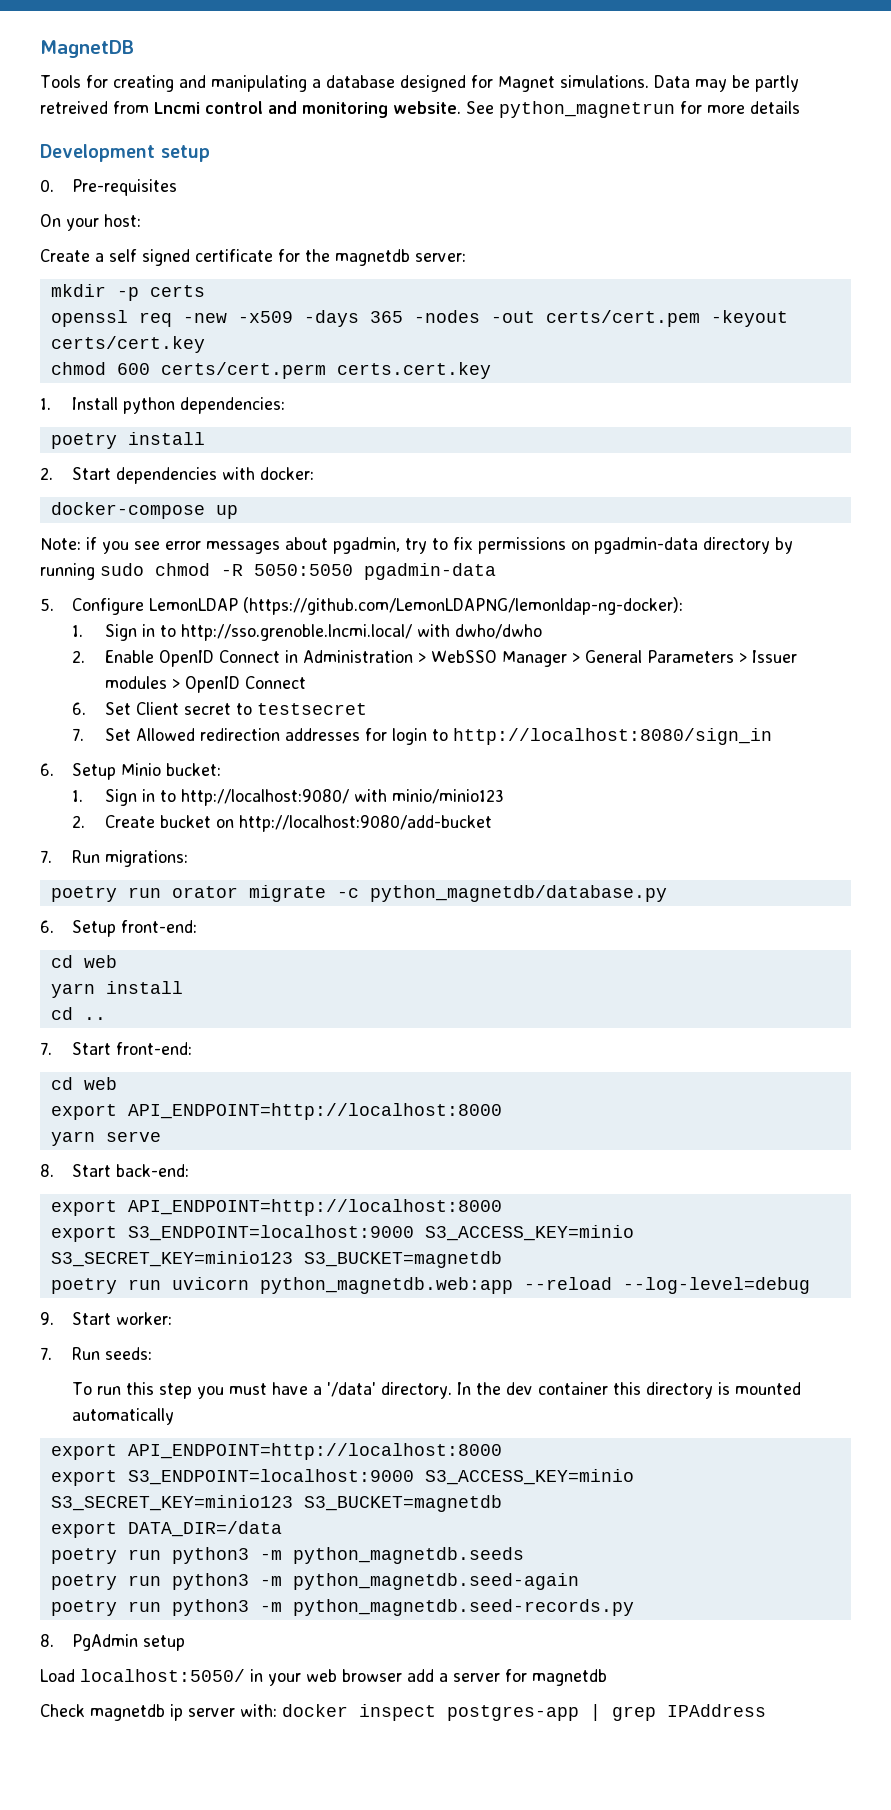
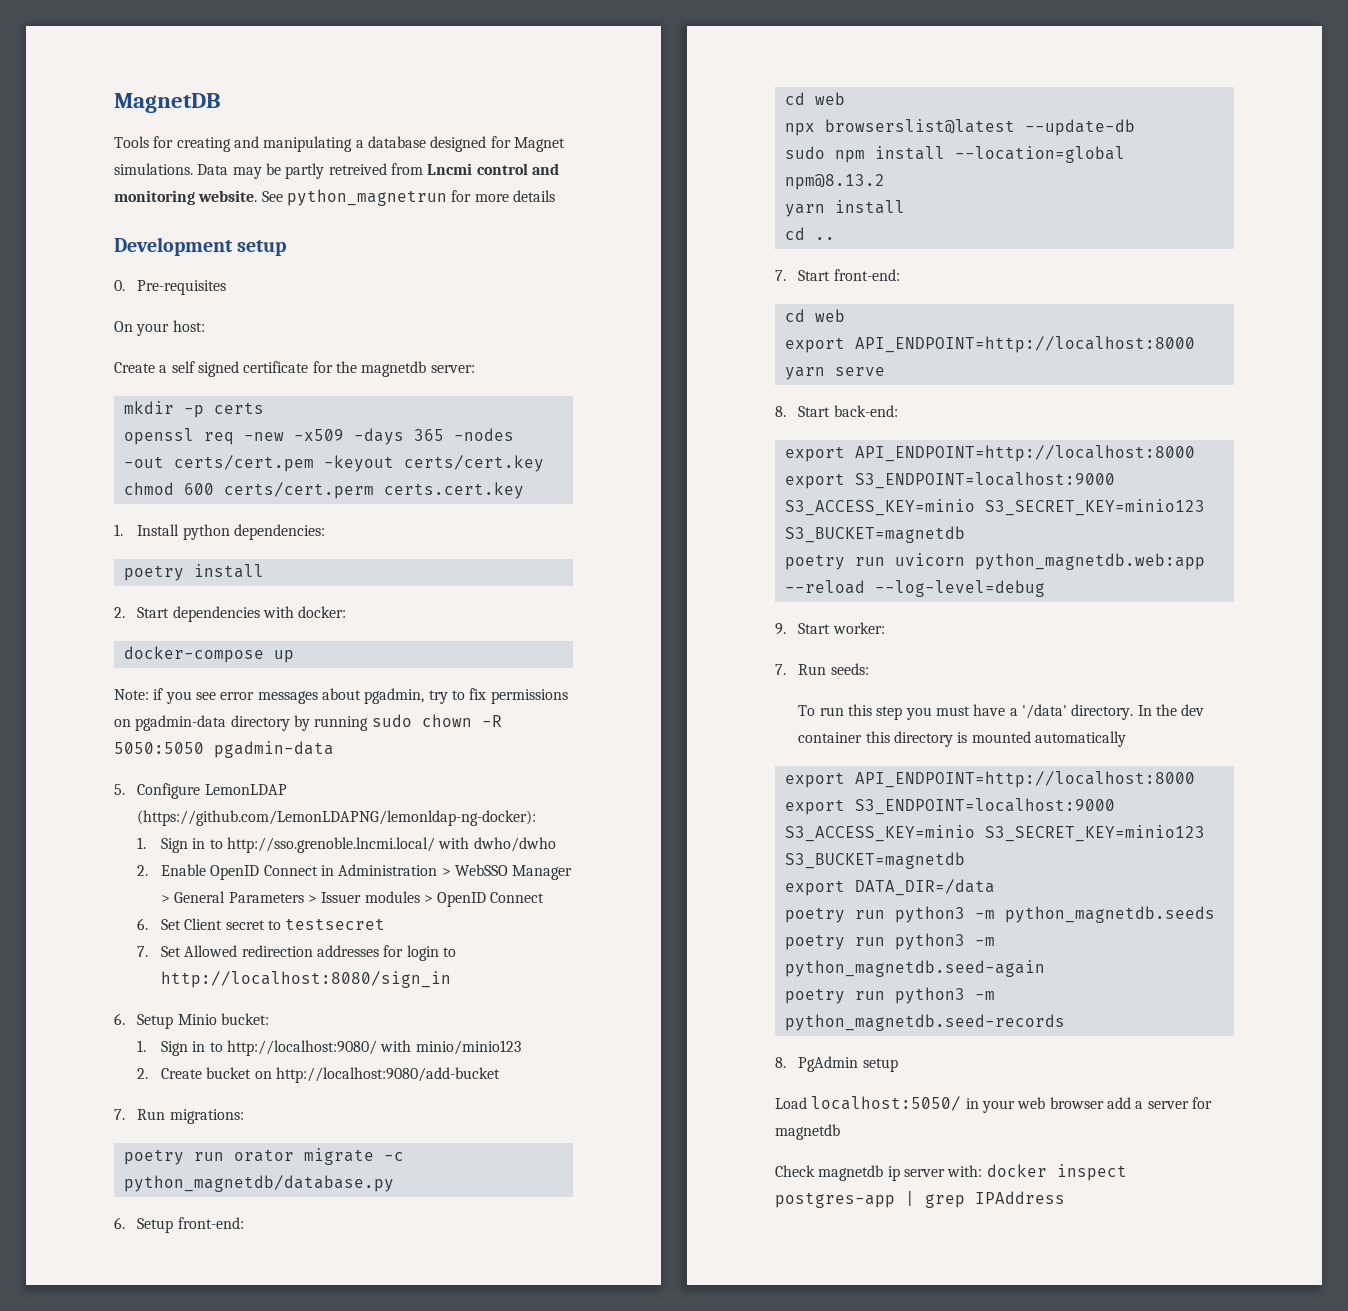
- Note: if you see error messages about pgadmin, try to fix permissions on pgadmin-data directory by running sudo chmod -R 5050:5050 pgadmin-data
+ Note: if you see error messages about pgadmin, try to fix permissions on pgadmin-data directory by running sudo chown -R 5050:5050 pgadmin-data
+ npx browserslist@latest --update-db
+ sudo npm install --location=global npm@8.13.2
- poetry run python3 -m python_magnetdb.seed-records.py
+ poetry run python3 -m python_magnetdb.seed-records

